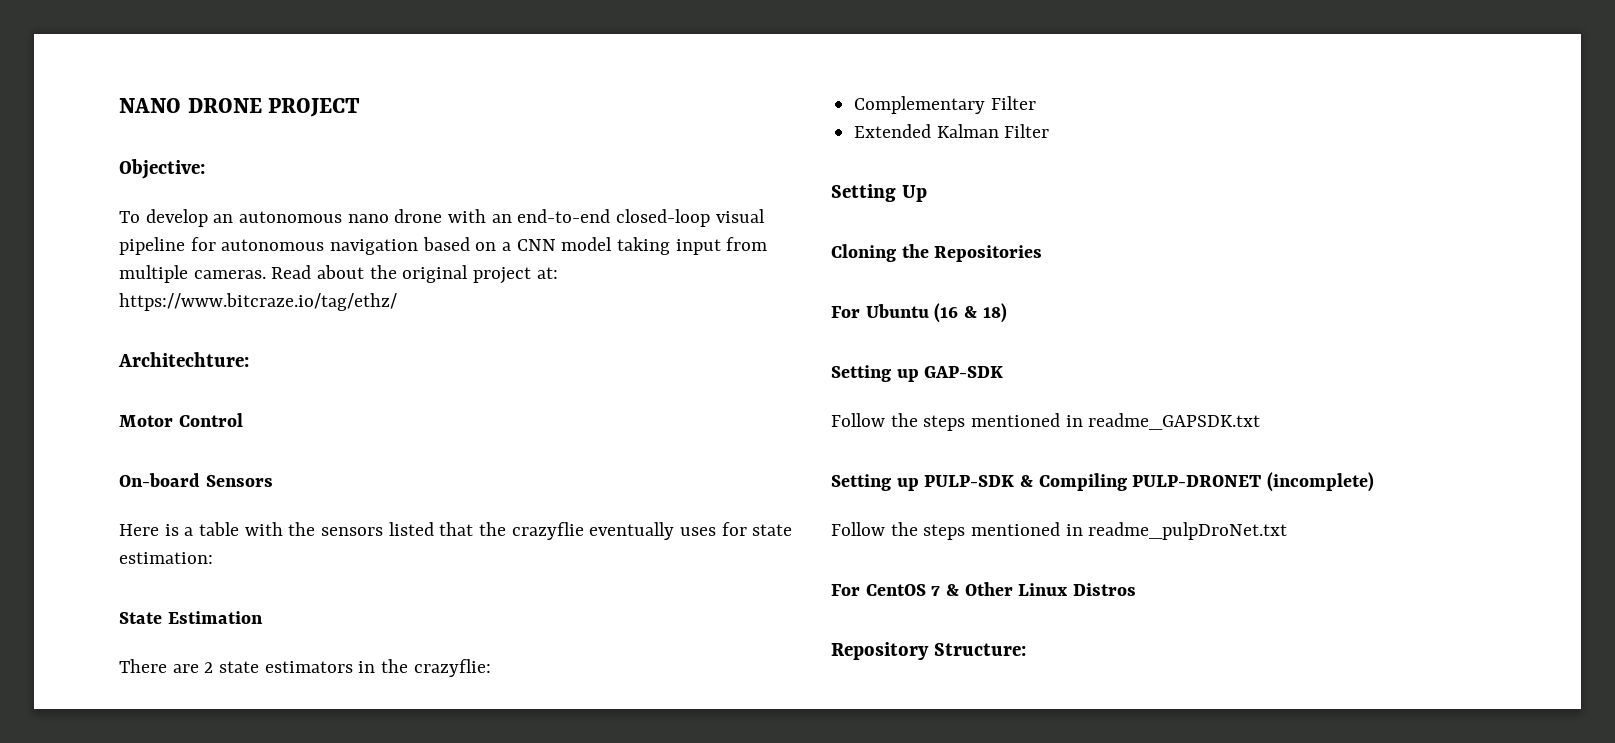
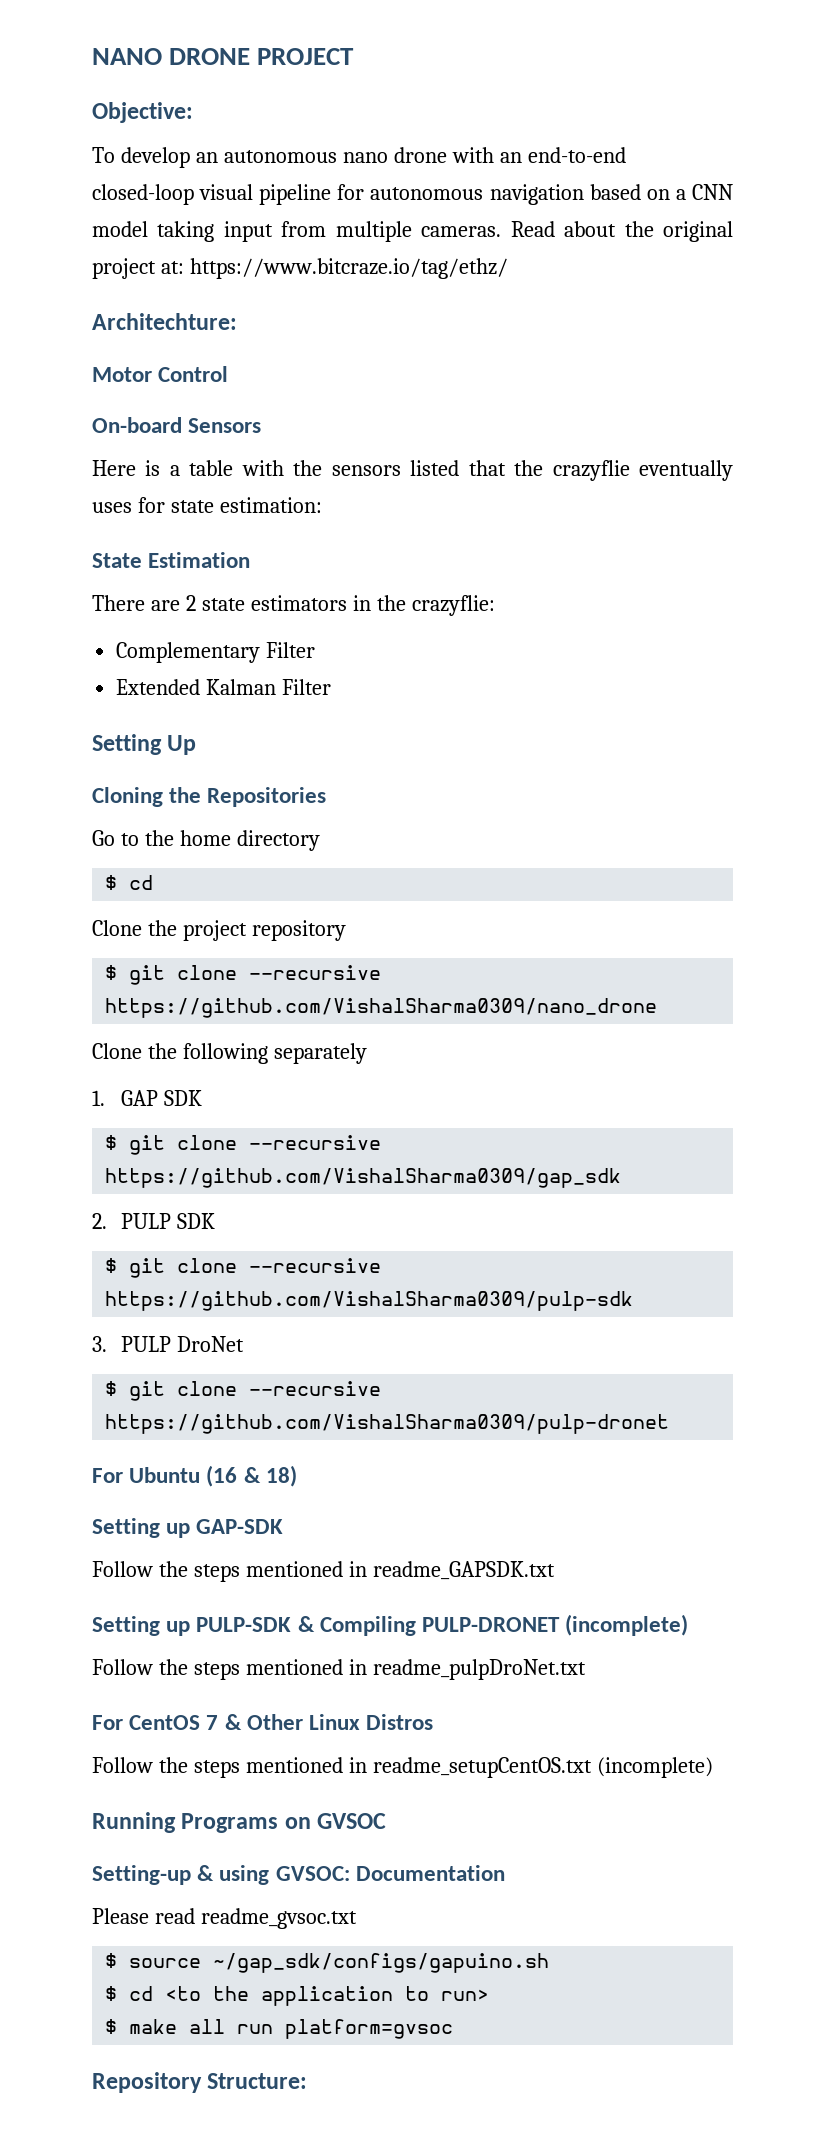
+ Go to the home directory
+ $ cd
+ Clone the project repository
+ $ git clone --recursive https://github.com/VishalSharma0309/nano_drone
+ Clone the following separately
+ 1. GAP SDK
+ $ git clone --recursive https://github.com/VishalSharma0309/gap_sdk
+ 2. PULP SDK
+ $ git clone --recursive https://github.com/VishalSharma0309/pulp-sdk
+ 3. PULP DroNet
+ $ git clone --recursive https://github.com/VishalSharma0309/pulp-dronet
+ Follow the steps mentioned in readme_setupCentOS.txt (incomplete)
+ Running Programs on GVSOC
+ Setting-up & using GVSOC: Documentation
+ Please read readme_gvsoc.txt
+ $ source ~/gap_sdk/configs/gapuino.sh
+ $ cd <to the application to run>
+ $ make all run platform=gvsoc

